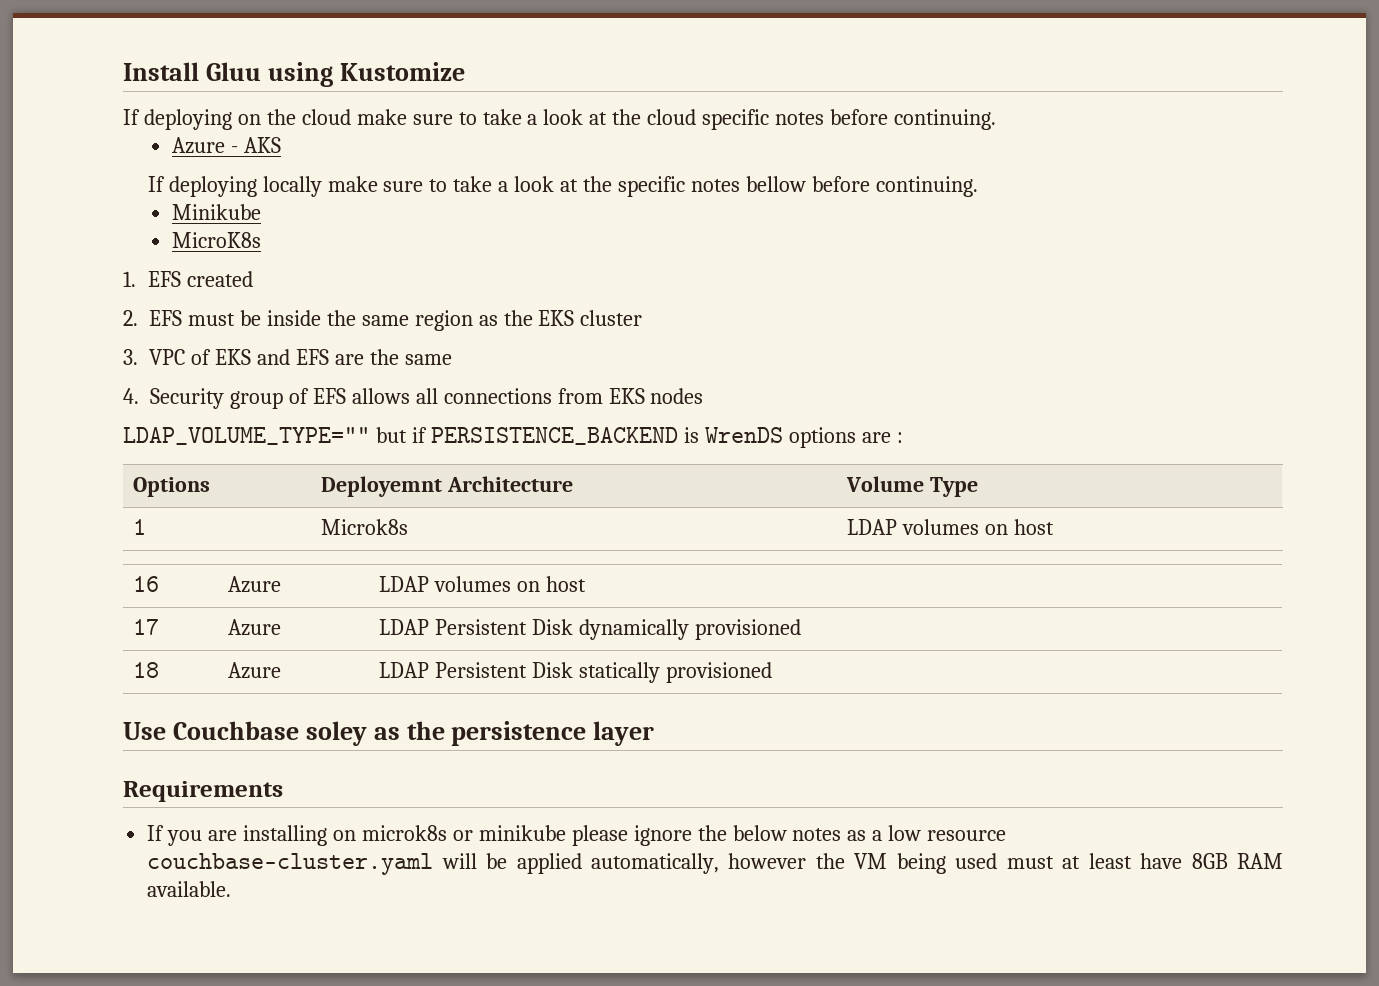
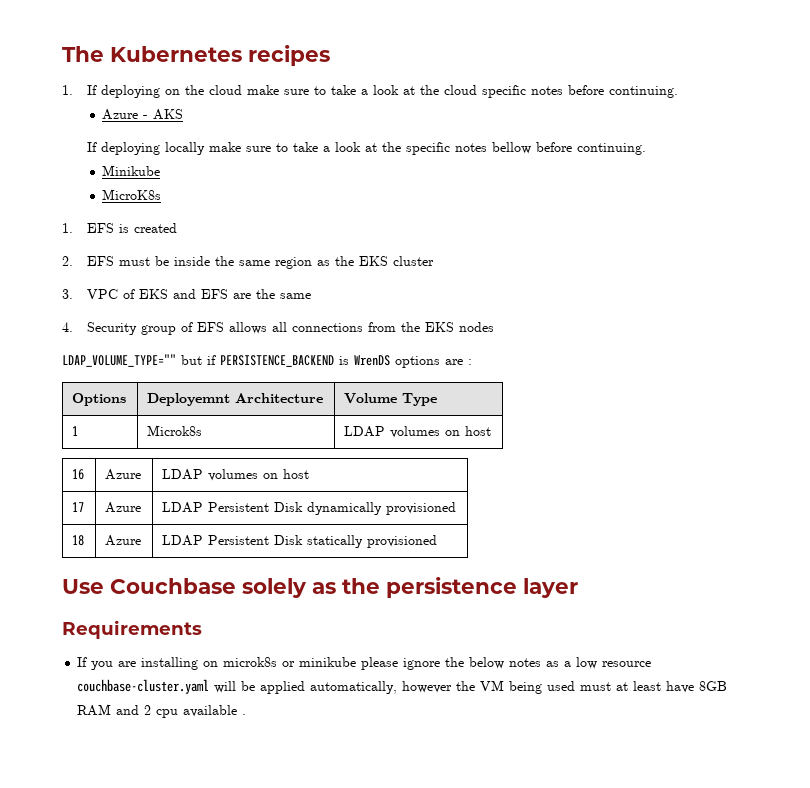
- Install Gluu using Kustomize
- If deploying on the cloud make sure to take a look at the cloud specific notes before continuing.
+ The Kubernetes recipes
+ 1. If deploying on the cloud make sure to take a look at the cloud specific notes before continuing.
- 1. EFS created
+ 1. EFS is created
- 4. Security group of EFS allows all connections from EKS nodes
+ 4. Security group of EFS allows all connections from the EKS nodes
- Use Couchbase soley as the persistence layer
+ Use Couchbase solely as the persistence layer
- If you are installing on microk8s or minikube please ignore the below notes as a low resource couchbase-cluster.yaml will be applied automatically, however the VM being used must at least have 8GB RAM available.
+ If you are installing on microk8s or minikube please ignore the below notes as a low resource couchbase-cluster.yaml will be applied automatically, however the VM being used must at least have 8GB RAM and 2 cpu available .

